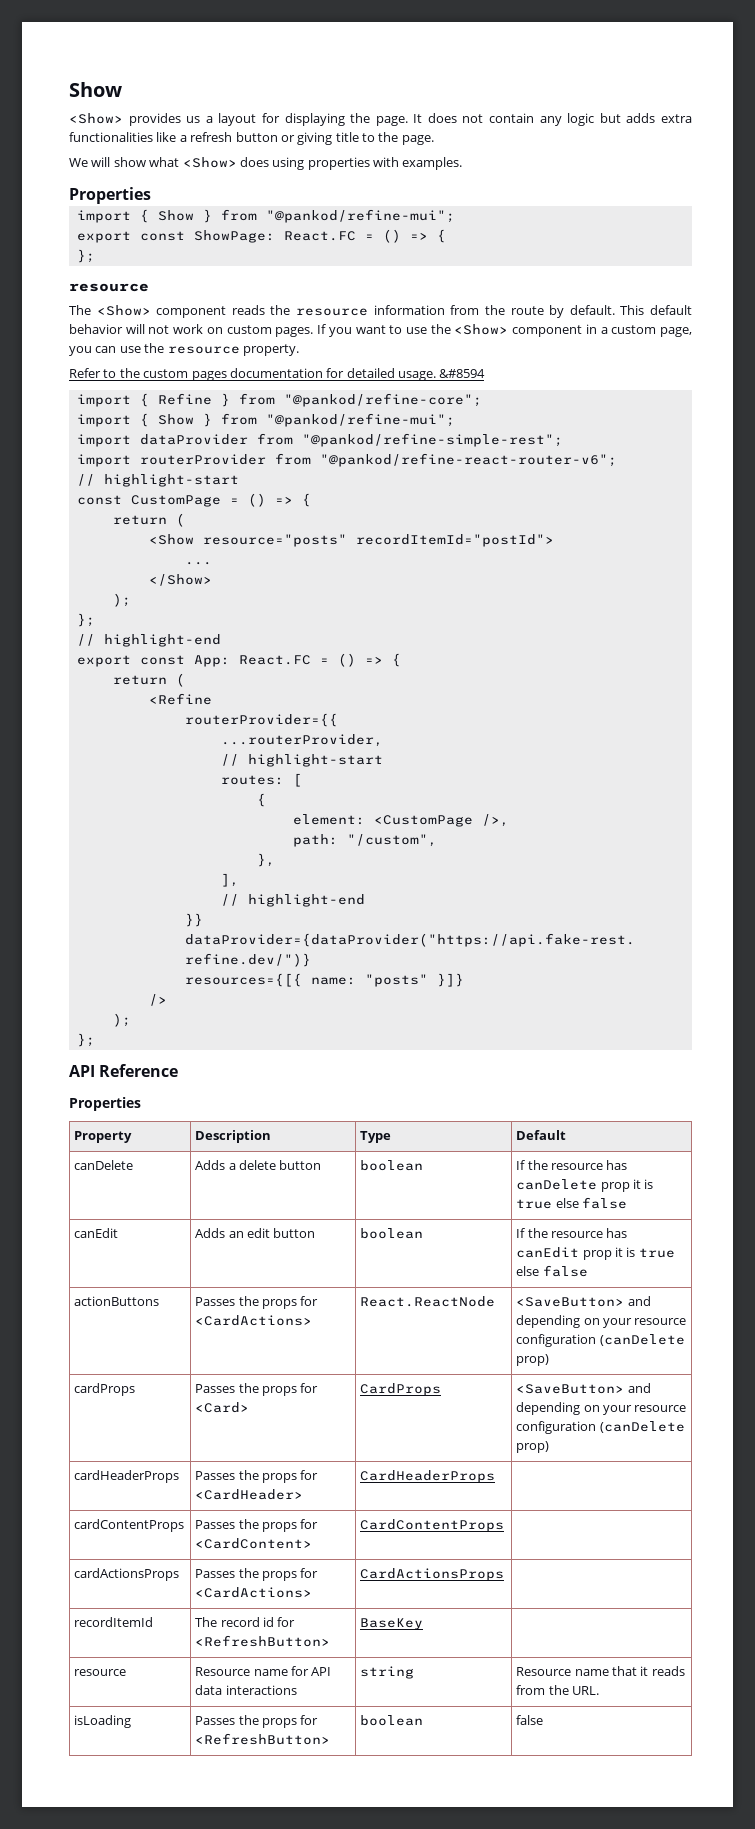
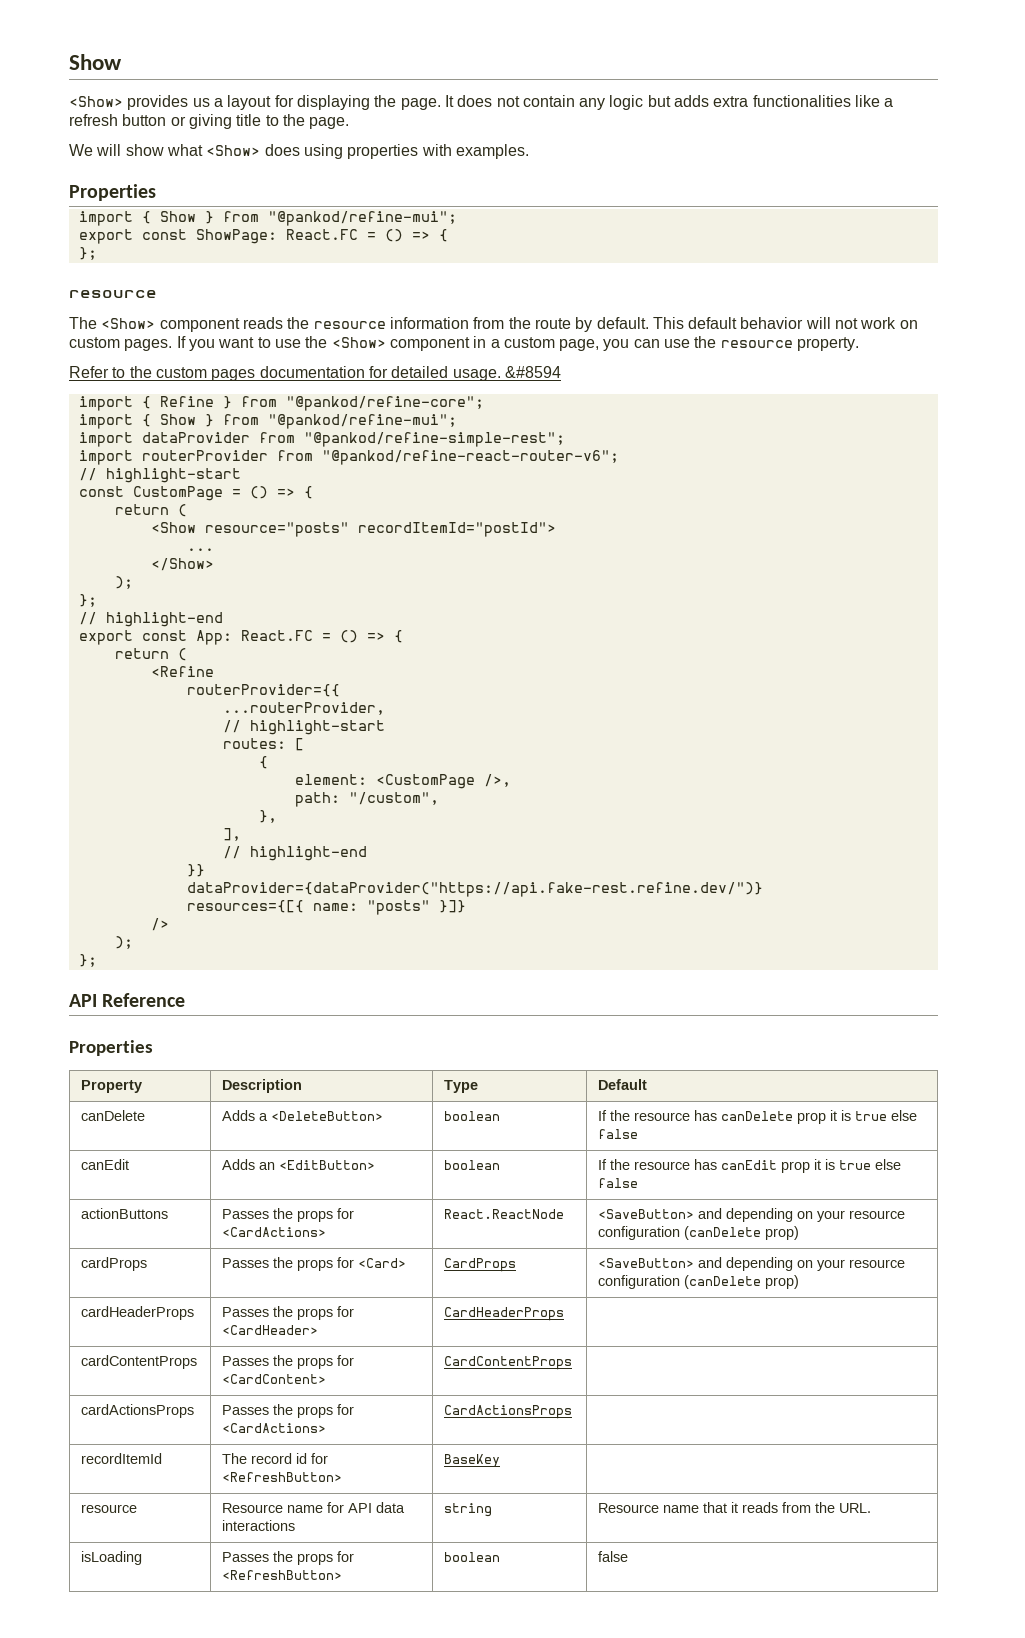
- canDelete | Adds a delete button | boolean | If the resource has canDelete prop it is true else false
+ canDelete | Adds a <DeleteButton> | boolean | If the resource has canDelete prop it is true else false
- canEdit | Adds an edit button | boolean | If the resource has canEdit prop it is true else false
+ canEdit | Adds an <EditButton> | boolean | If the resource has canEdit prop it is true else false

